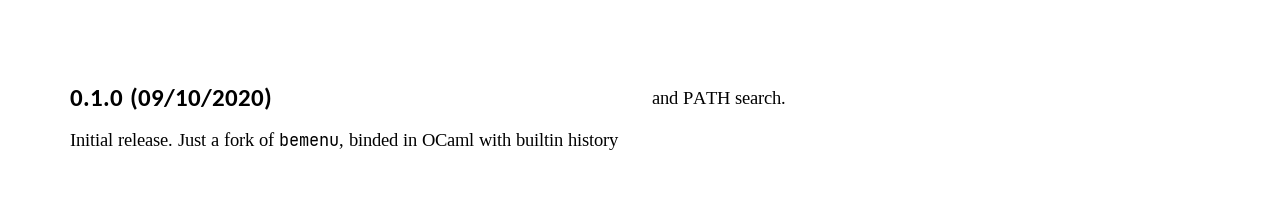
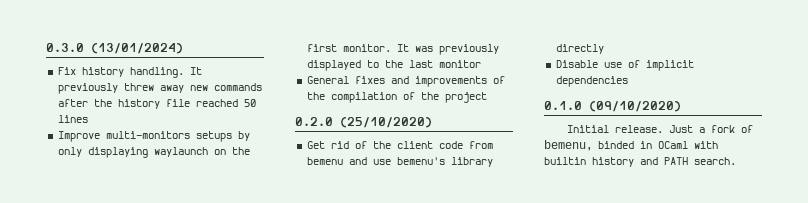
+ 0.3.0 (13/01/2024)
+ Fix history handling. It previously threw away new commands after the history file reached 50 lines
+ Improve multi-monitors setups by only displaying waylaunch on the first monitor. It was previously displayed to the last monitor
+ General fixes and improvements of the compilation of the project
+ 0.2.0 (25/10/2020)
+ Get rid of the client code from bemenu and use bemenu's library directly
+ Disable use of implicit dependencies

